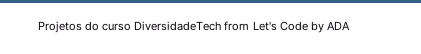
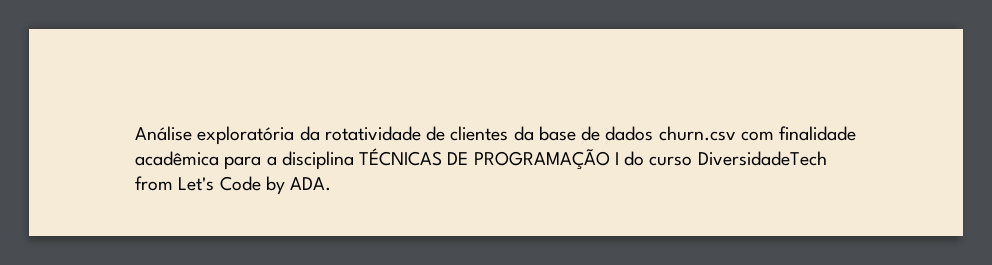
- Projetos do curso DiversidadeTech from Let's Code by ADA
+ Análise exploratória da rotatividade de clientes da base de dados churn.csv com finalidade acadêmica para a disciplina TÉCNICAS DE PROGRAMAÇÃO I do curso DiversidadeTech from Let's Code by ADA.

